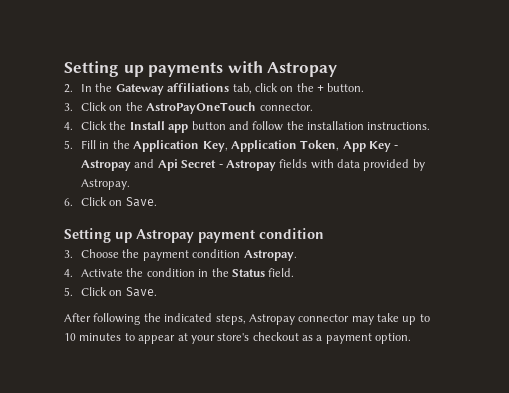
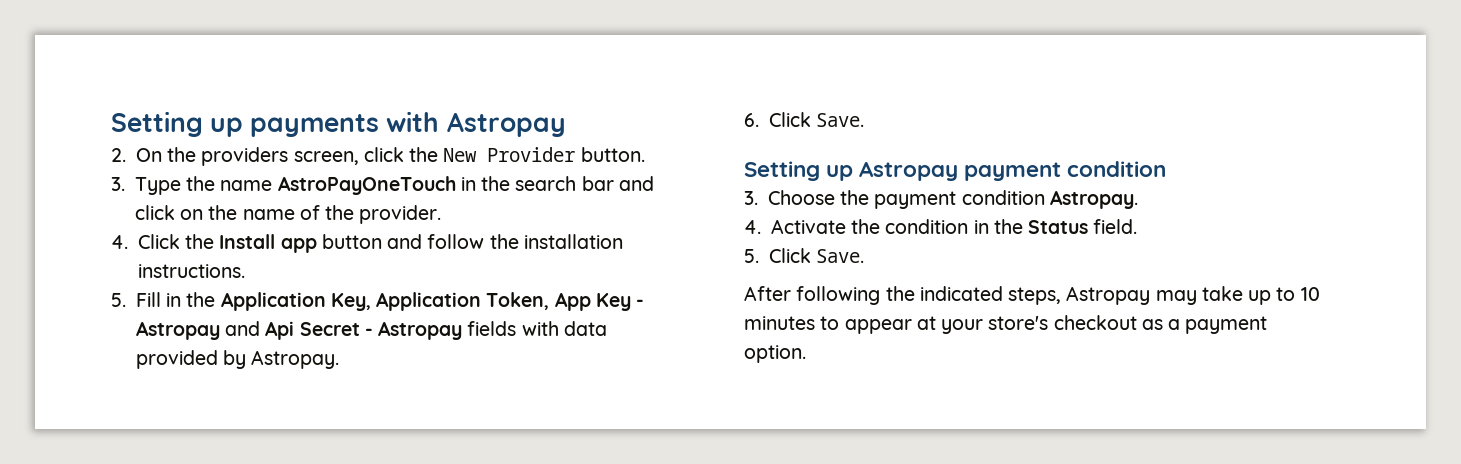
- 2. In the Gateway affiliations tab, click on the + button.
- 3. Click on the AstroPayOneTouch connector.
+ 2. On the providers screen, click the New Provider button.
+ 3. Type the name AstroPayOneTouch in the search bar and click on the name of the provider.
- 6. Click on Save.
+ 6. Click Save.
- 5. Click on Save.
+ 5. Click Save.
- After following the indicated steps, Astropay connector may take up to 10 minutes to appear at your store's checkout as a payment option.
+ After following the indicated steps, Astropay may take up to 10 minutes to appear at your store's checkout as a payment option.

